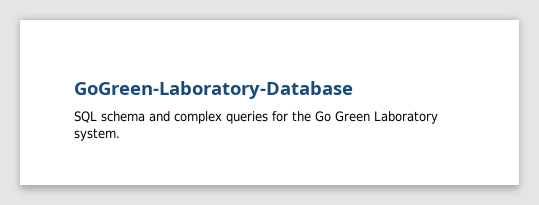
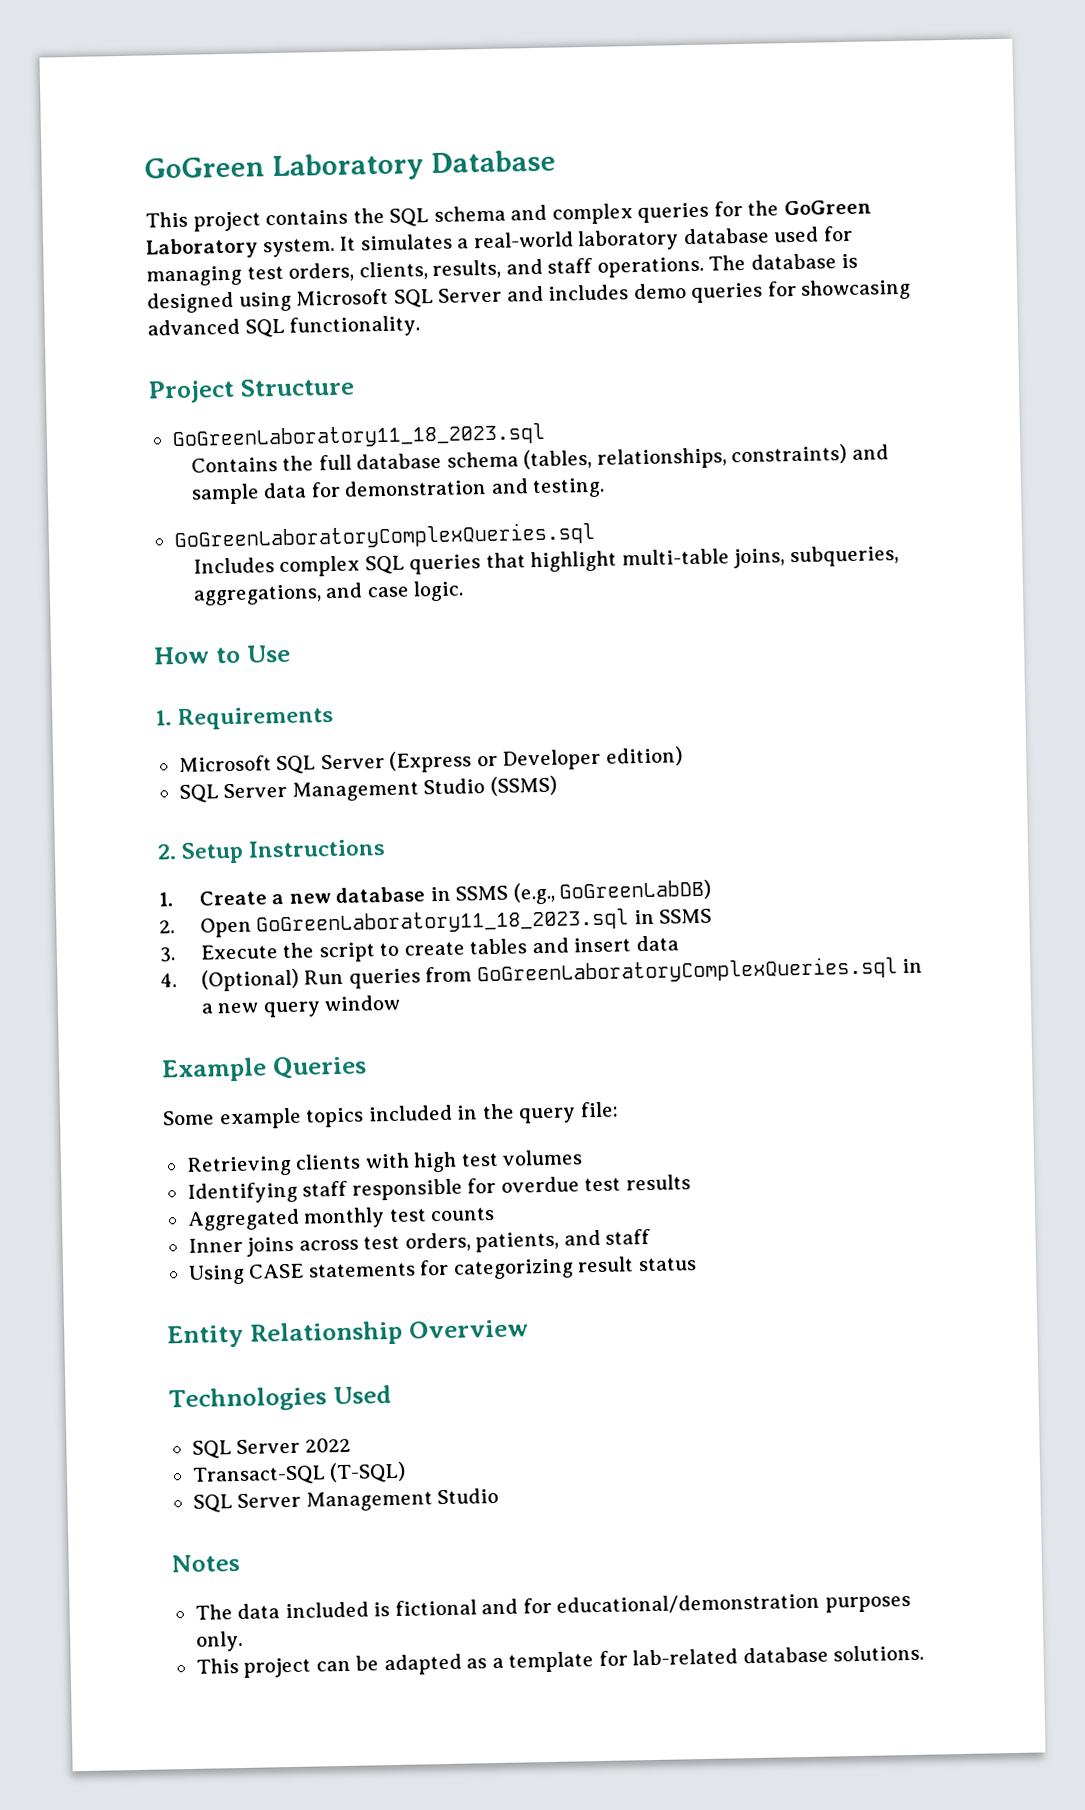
- GoGreen-Laboratory-Database
- SQL schema and complex queries for the Go Green Laboratory system.
+ GoGreen Laboratory Database
+ This project contains the SQL schema and complex queries for the GoGreen Laboratory system. It simulates a real-world laboratory database used for managing test orders, clients, results, and staff operations. The database is designed using Microsoft SQL Server and includes demo queries for showcasing advanced SQL functionality.
+ Project Structure
+ GoGreenLaboratory11_18_2023.sql
+ Contains the full database schema (tables, relationships, constraints) and sample data for demonstration and testing.
+ GoGreenLaboratoryComplexQueries.sql
+ Includes complex SQL queries that highlight multi-table joins, subqueries, aggregations, and case logic.
+ How to Use
+ 1. Requirements
+ Microsoft SQL Server (Express or Developer edition)
+ SQL Server Management Studio (SSMS)
+ 2. Setup Instructions
+ 1. Create a new database in SSMS (e.g., GoGreenLabDB)
+ 2. Open GoGreenLaboratory11_18_2023.sql in SSMS
+ 3. Execute the script to create tables and insert data
+ 4. (Optional) Run queries from GoGreenLaboratoryComplexQueries.sql in a new query window
+ Example Queries
+ Some example topics included in the query file:
+ Retrieving clients with high test volumes
+ Identifying staff responsible for overdue test results
+ Aggregated monthly test counts
+ Inner joins across test orders, patients, and staff
+ Using CASE statements for categorizing result status
+ Entity Relationship Overview
+ Technologies Used
+ SQL Server 2022
+ Transact-SQL (T-SQL)
+ SQL Server Management Studio
+ Notes
+ The data included is fictional and for educational/demonstration purposes only.
+ This project can be adapted as a template for lab-related database solutions.

